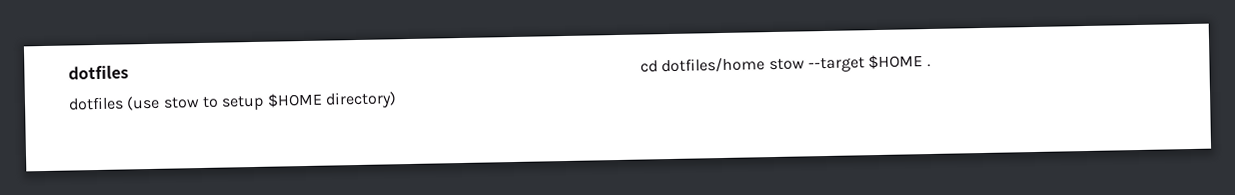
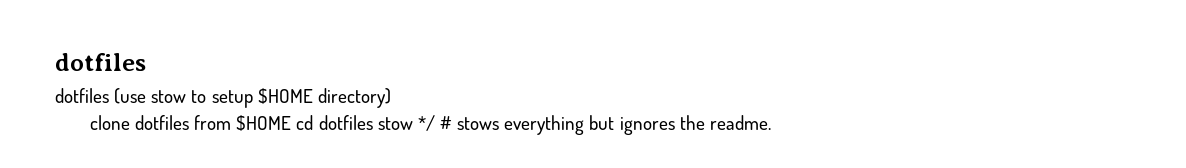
- cd dotfiles/home stow --target $HOME .
+ clone dotfiles from $HOME cd dotfiles stow */ # stows everything but ignores the readme.

